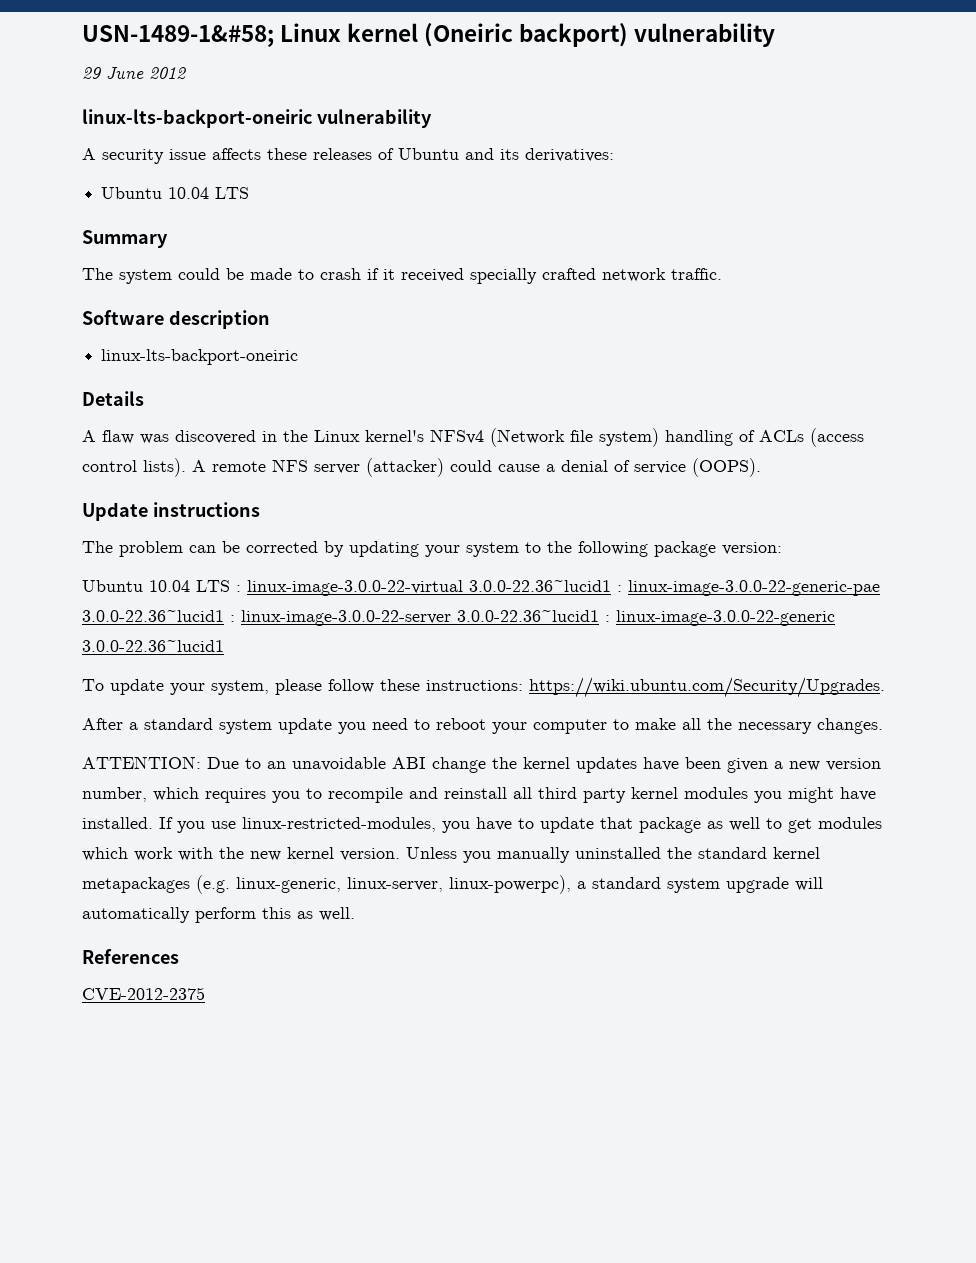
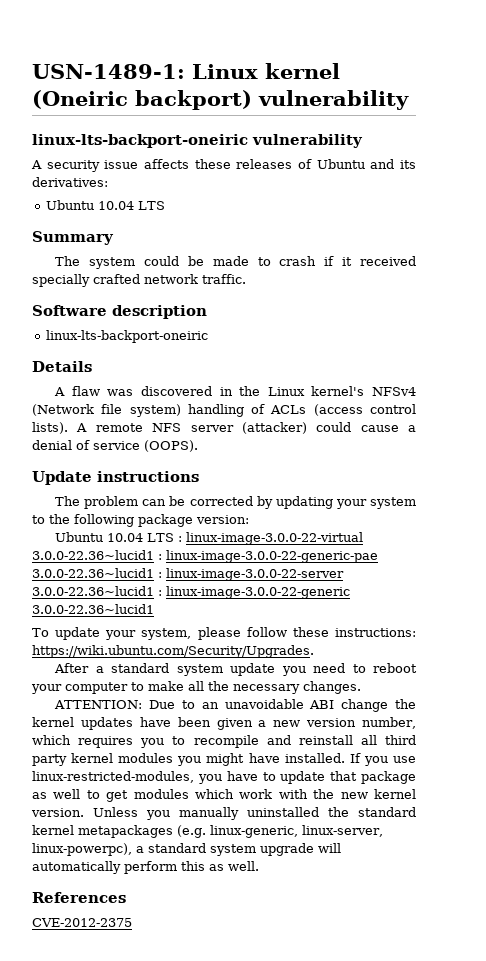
- USN-1489-1&#58; Linux kernel (Oneiric backport) vulnerability
+ USN-1489-1: Linux kernel (Oneiric backport) vulnerability
- 29 June 2012

